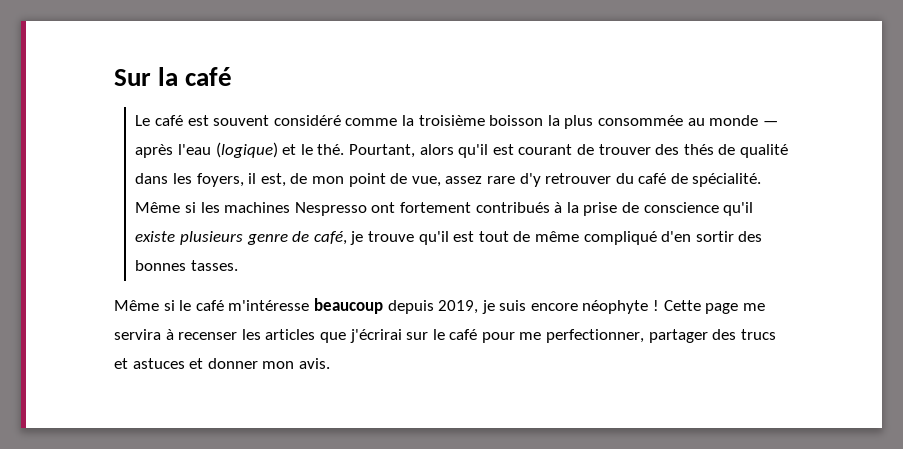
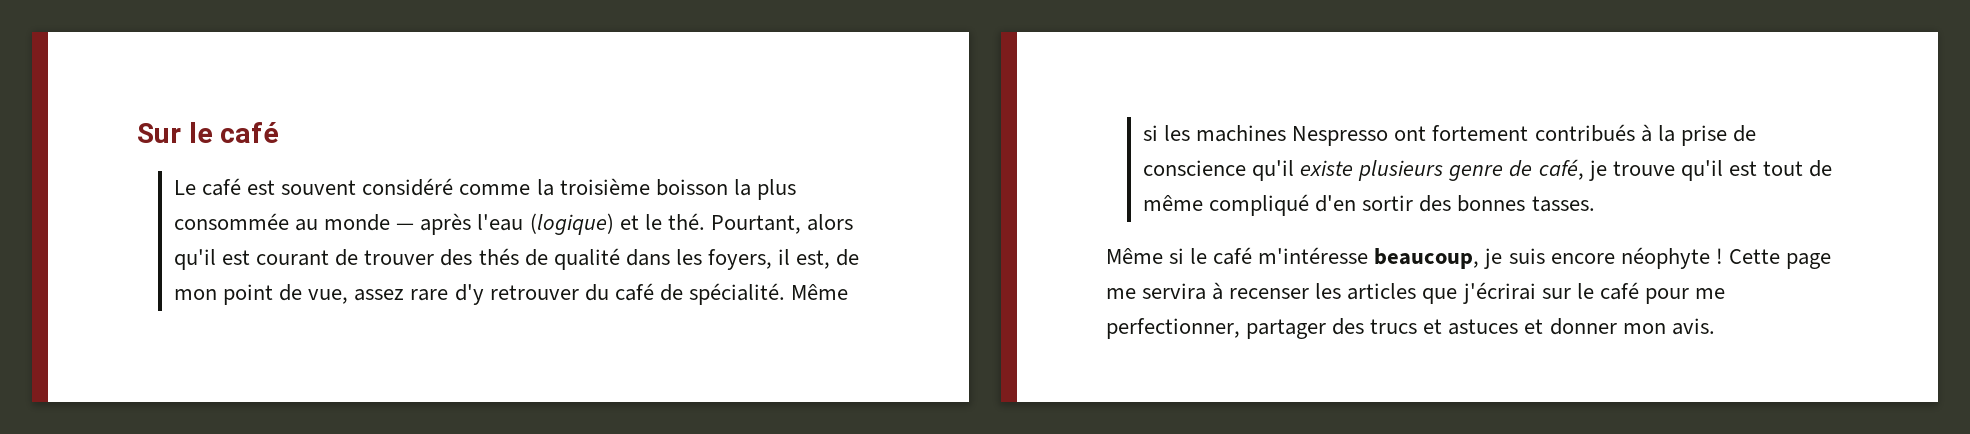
- Sur la café
+ Sur le café
- Même si le café m'intéresse beaucoup depuis 2019, je suis encore néophyte !
+ Même si le café m'intéresse beaucoup, je suis encore néophyte !

